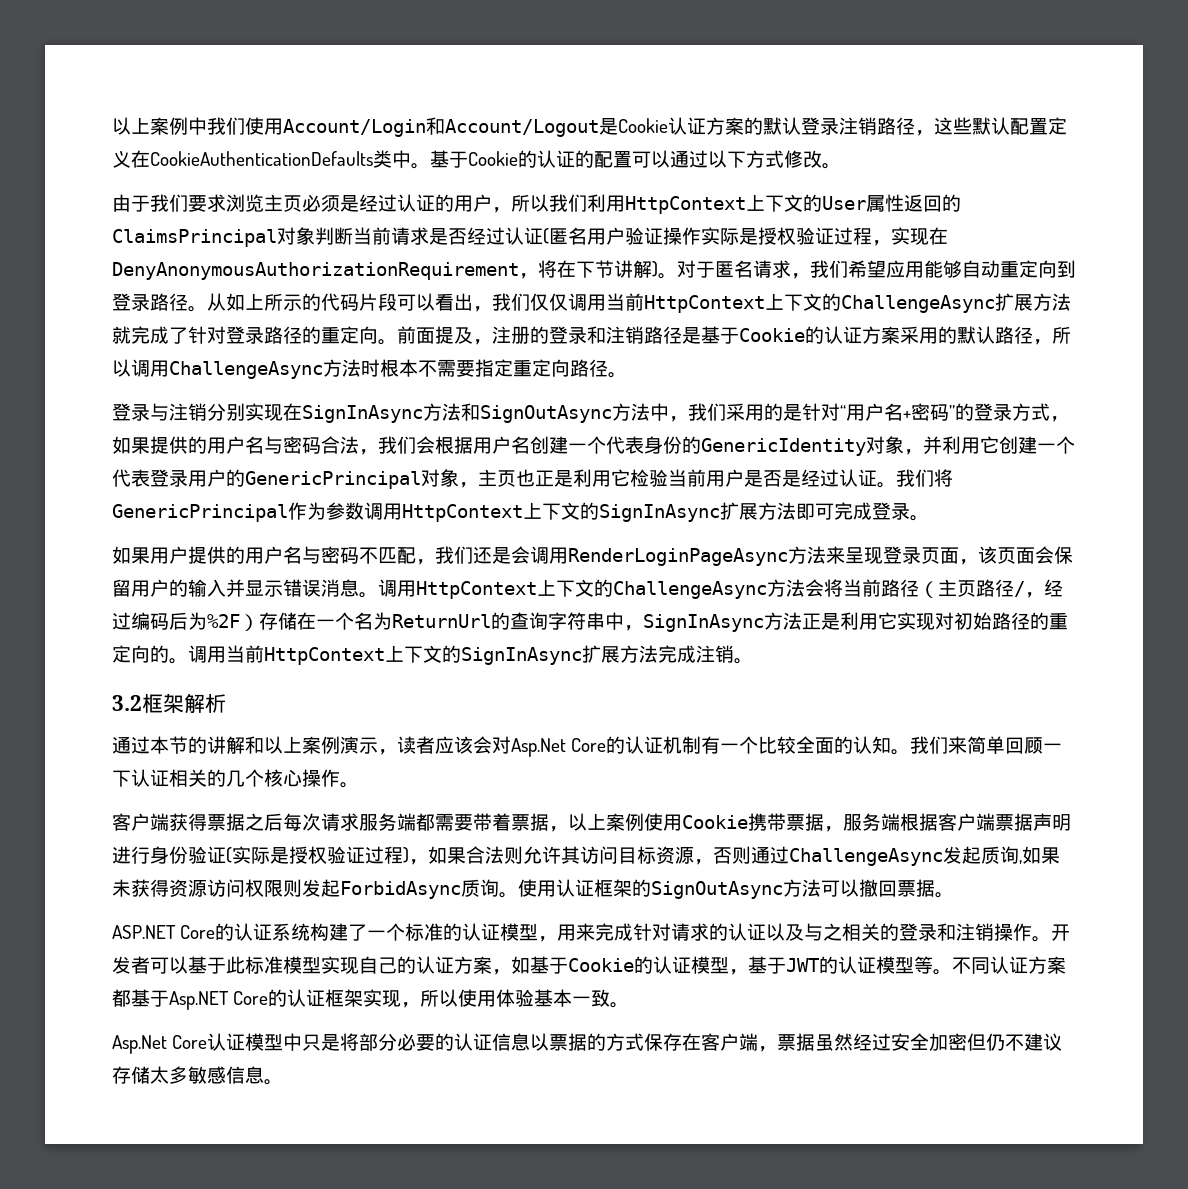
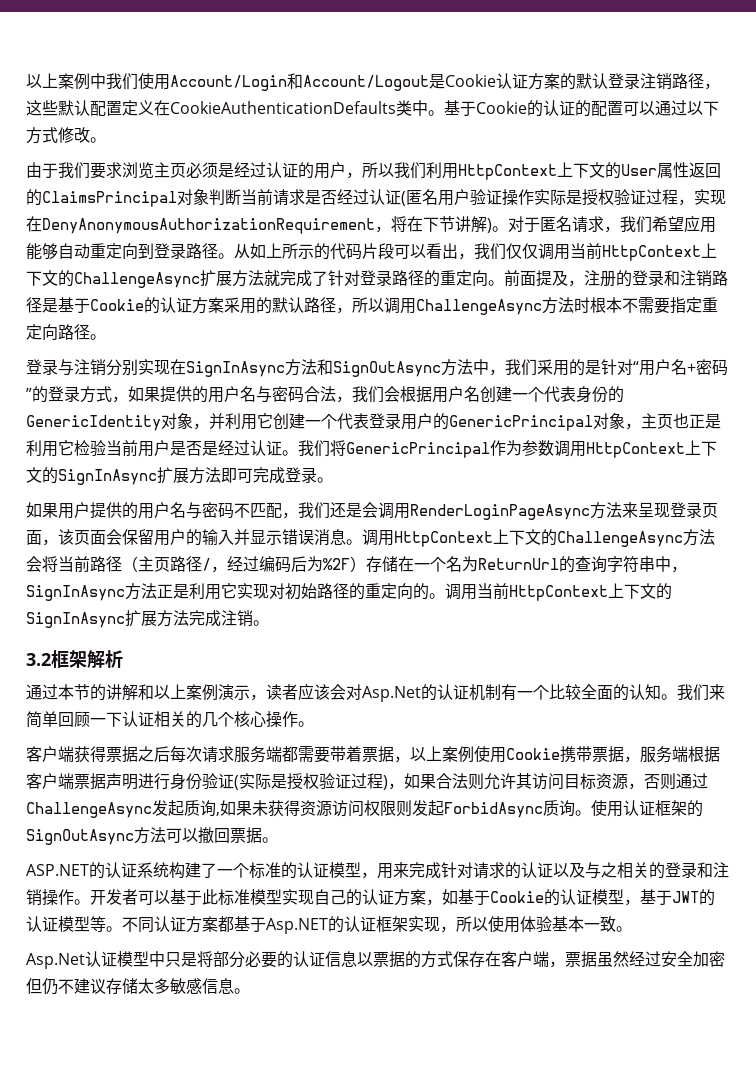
- 通过本节的讲解和以上案例演示，读者应该会对Asp.Net Core的认证机制有一个比较全面的认知。
+ 通过本节的讲解和以上案例演示，读者应该会对Asp.Net的认证机制有一个比较全面的认知。
- ASP.NET Core的认证系统构建了一个标准的认证模型，用来完成针对请求的认证以及与之相关的登录和注销操作。
+ ASP.NET的认证系统构建了一个标准的认证模型，用来完成针对请求的认证以及与之相关的登录和注销操作。
- 不同认证方案都基于Asp.NET Core的认证框架实现，所以使用体验基本一致。
+ 不同认证方案都基于Asp.NET的认证框架实现，所以使用体验基本一致。
- Asp.Net Core认证模型中只是将部分必要的认证信息以票据的方式保存在客户端，票据虽然经过安全加密但仍不建议存储太多敏感信息。
+ Asp.Net认证模型中只是将部分必要的认证信息以票据的方式保存在客户端，票据虽然经过安全加密但仍不建议存储太多敏感信息。

